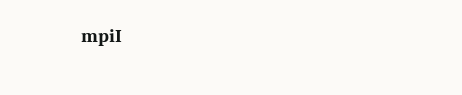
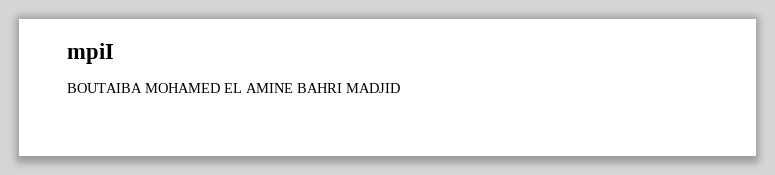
+ BOUTAIBA MOHAMED EL AMINE BAHRI MADJID

